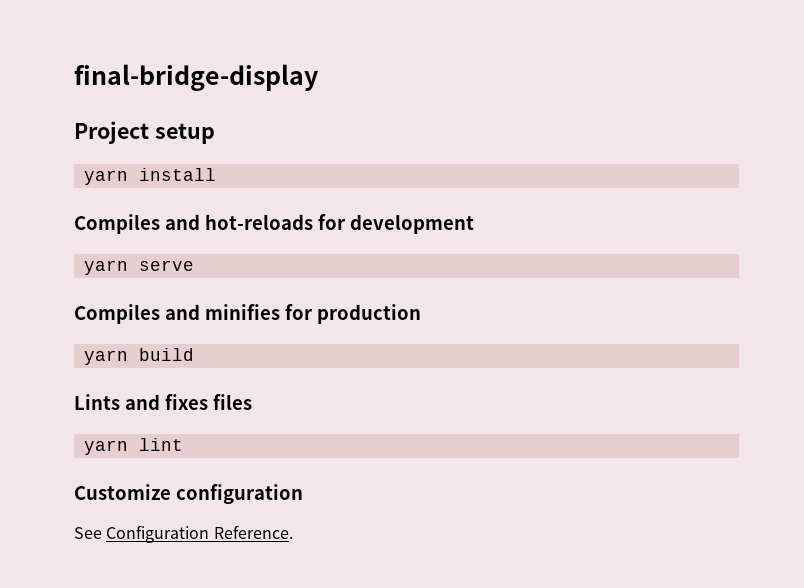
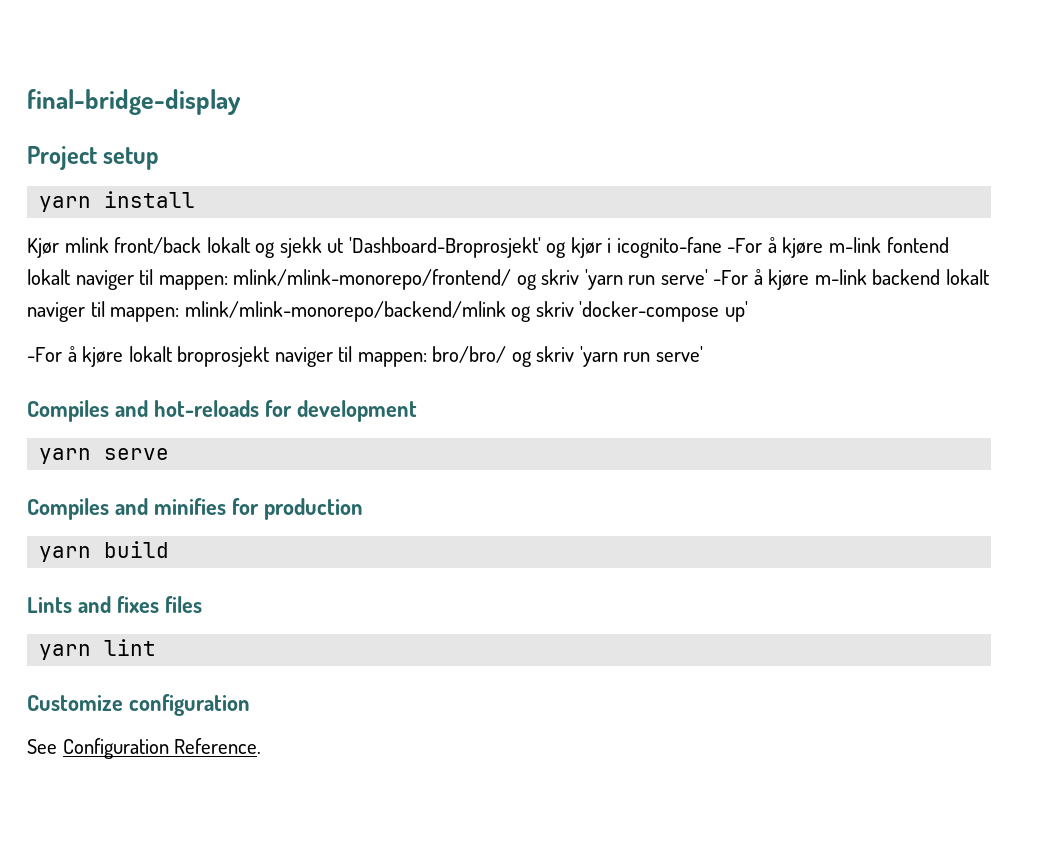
+ Kjør mlink front/back lokalt og sjekk ut 'Dashboard-Broprosjekt' og kjør i icognito-fane -For å kjøre m-link fontend lokalt naviger til mappen: mlink/mlink-monorepo/frontend/ og skriv 'yarn run serve' -For å kjøre m-link backend lokalt naviger til mappen: mlink/mlink-monorepo/backend/mlink og skriv 'docker-compose up'
+ -For å kjøre lokalt broprosjekt naviger til mappen: bro/bro/ og skriv 'yarn run serve'

